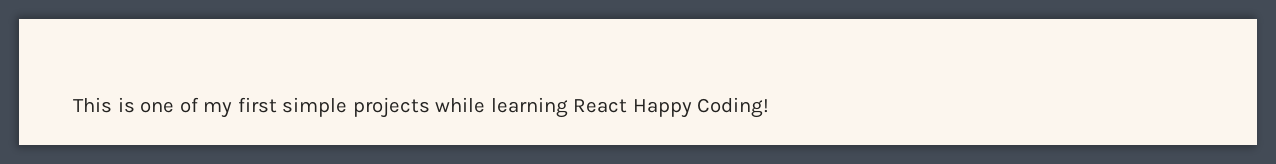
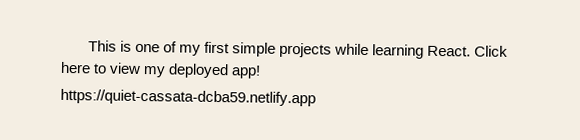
- This is one of my first simple projects while learning React Happy Coding!
+ This is one of my first simple projects while learning React. Click here to view my deployed app!
+ https://quiet-cassata-dcba59.netlify.app

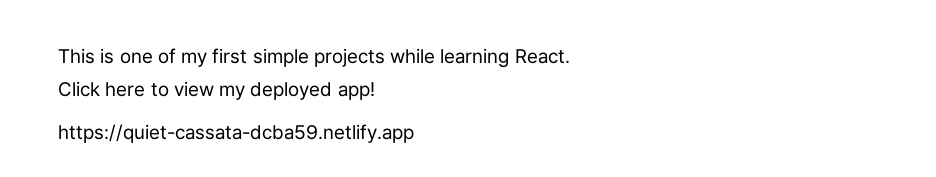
- This is one of my first simple projects while learning React. Click here to view my deployed app!
+ This is one of my first simple projects while learning React.
+ Click here to view my deployed app!

